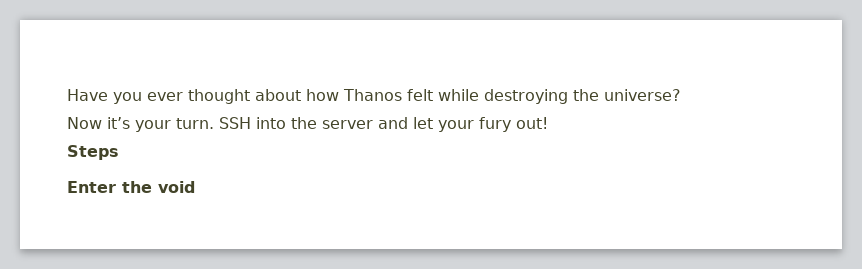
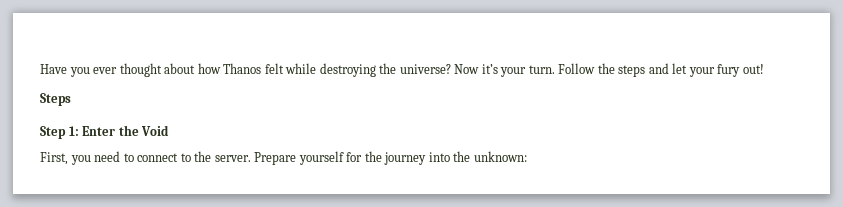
- Have you ever thought about how Thanos felt while destroying the universe?
- Now it’s your turn.
+ Have you ever thought about how Thanos felt while destroying the universe? Now it’s your turn.
- SSH into the server and let your fury out!
+ Follow the steps and let your fury out!
- Enter the void
+ Step 1: Enter the Void
+ First, you need to connect to the server. Prepare yourself for the journey into the unknown:

